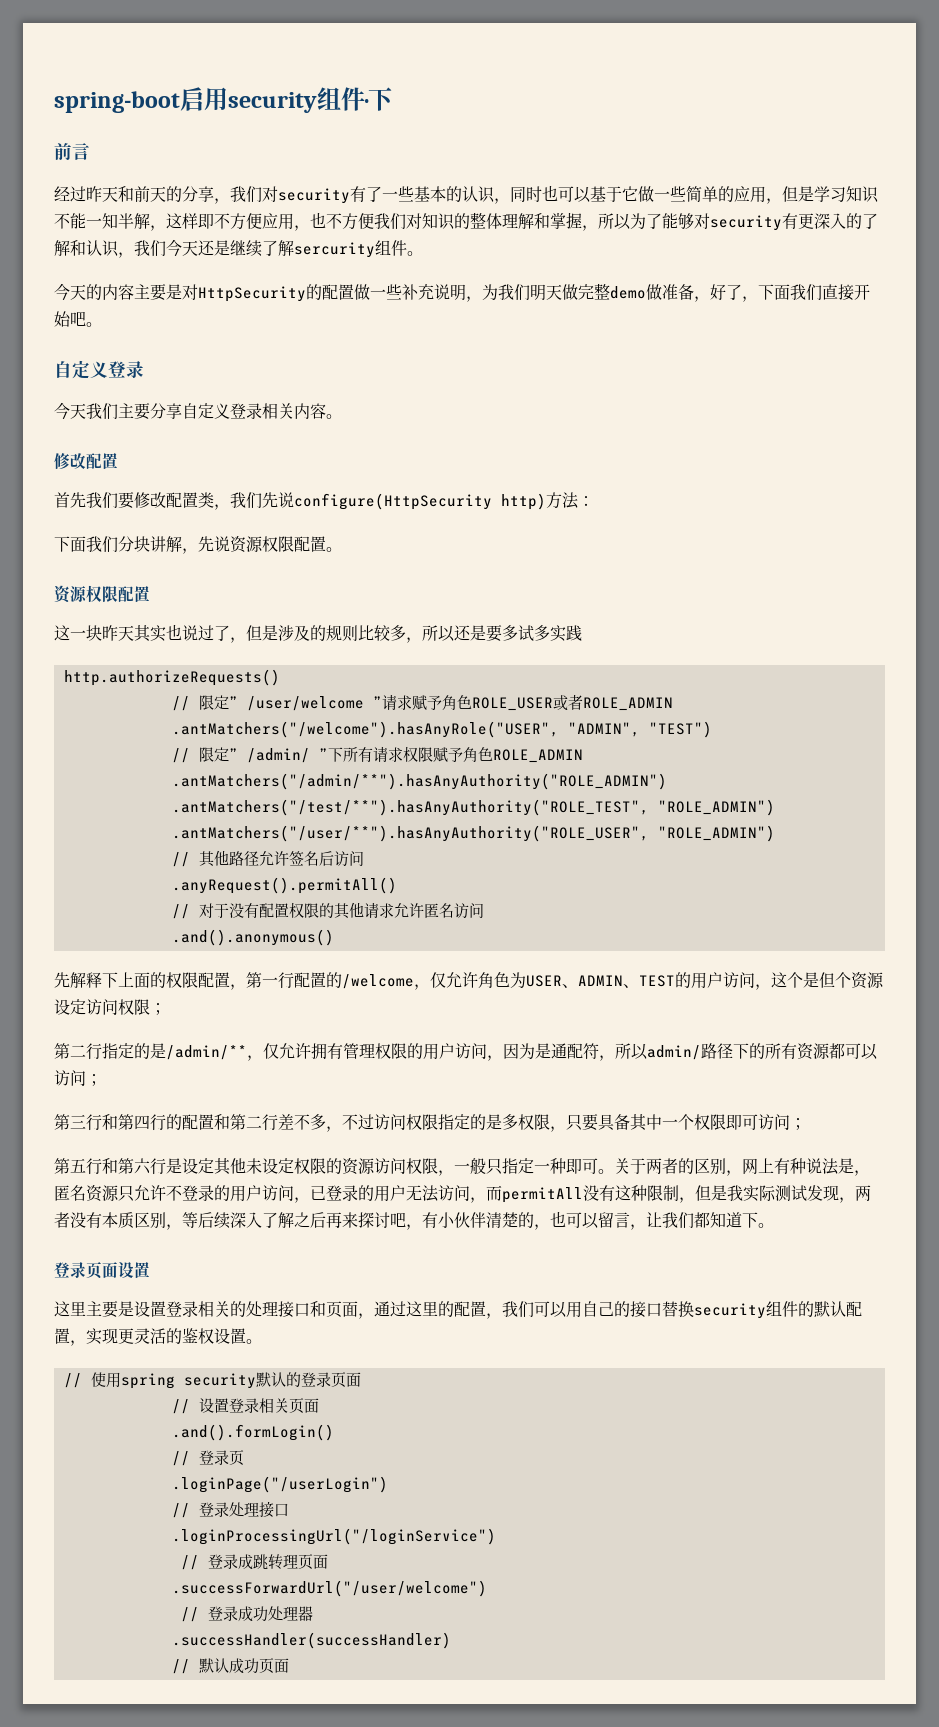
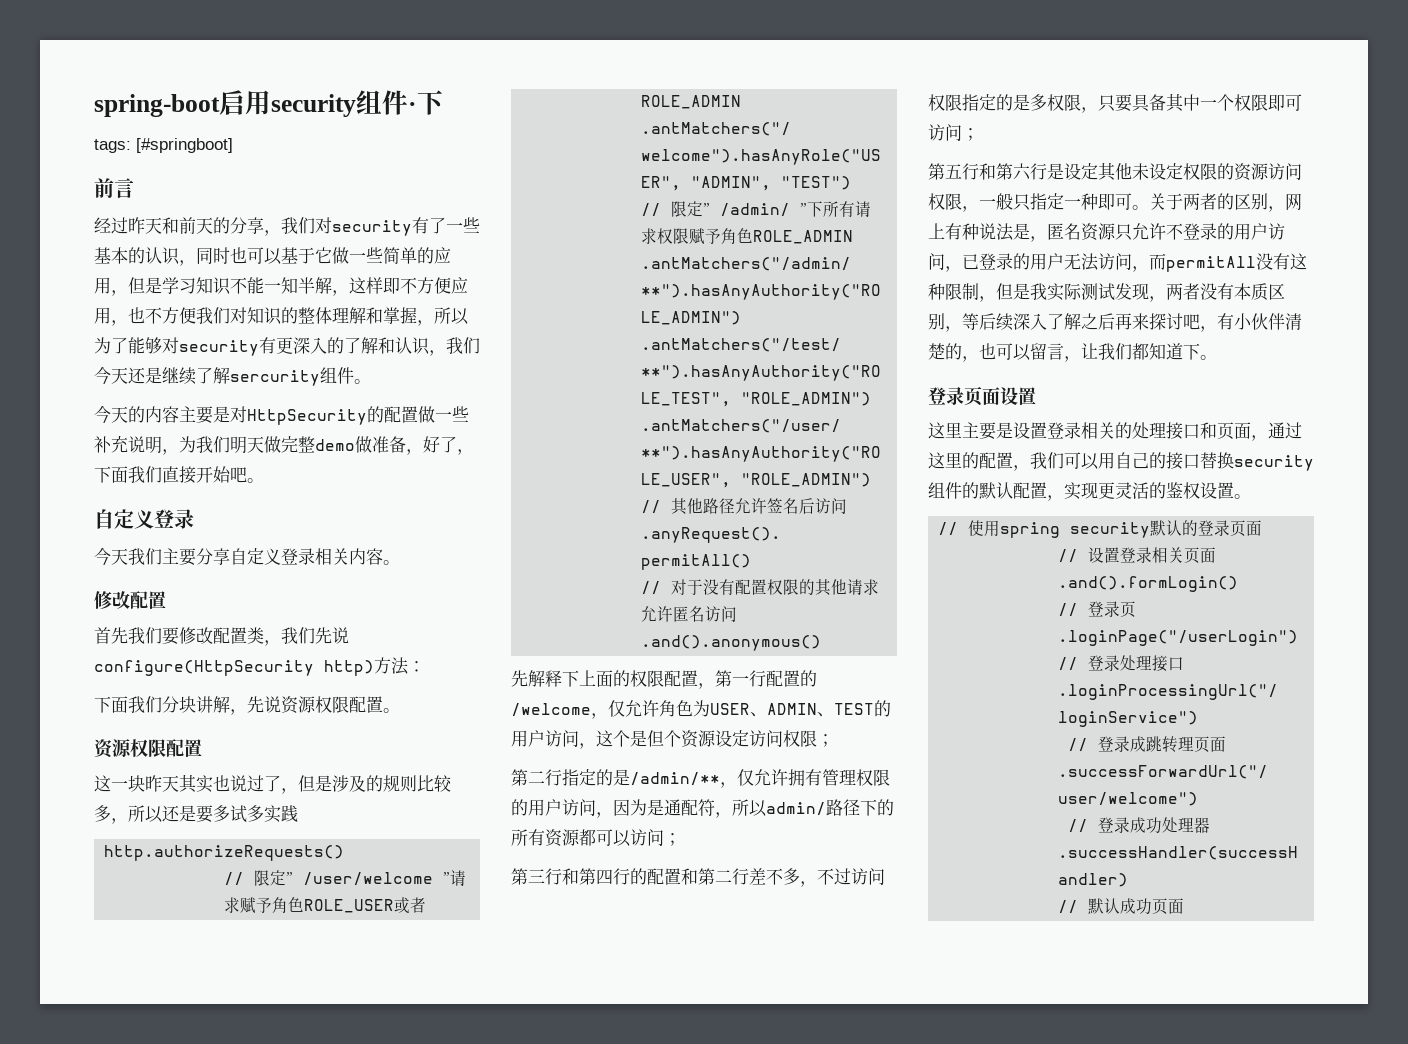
+ tags: [#springboot]

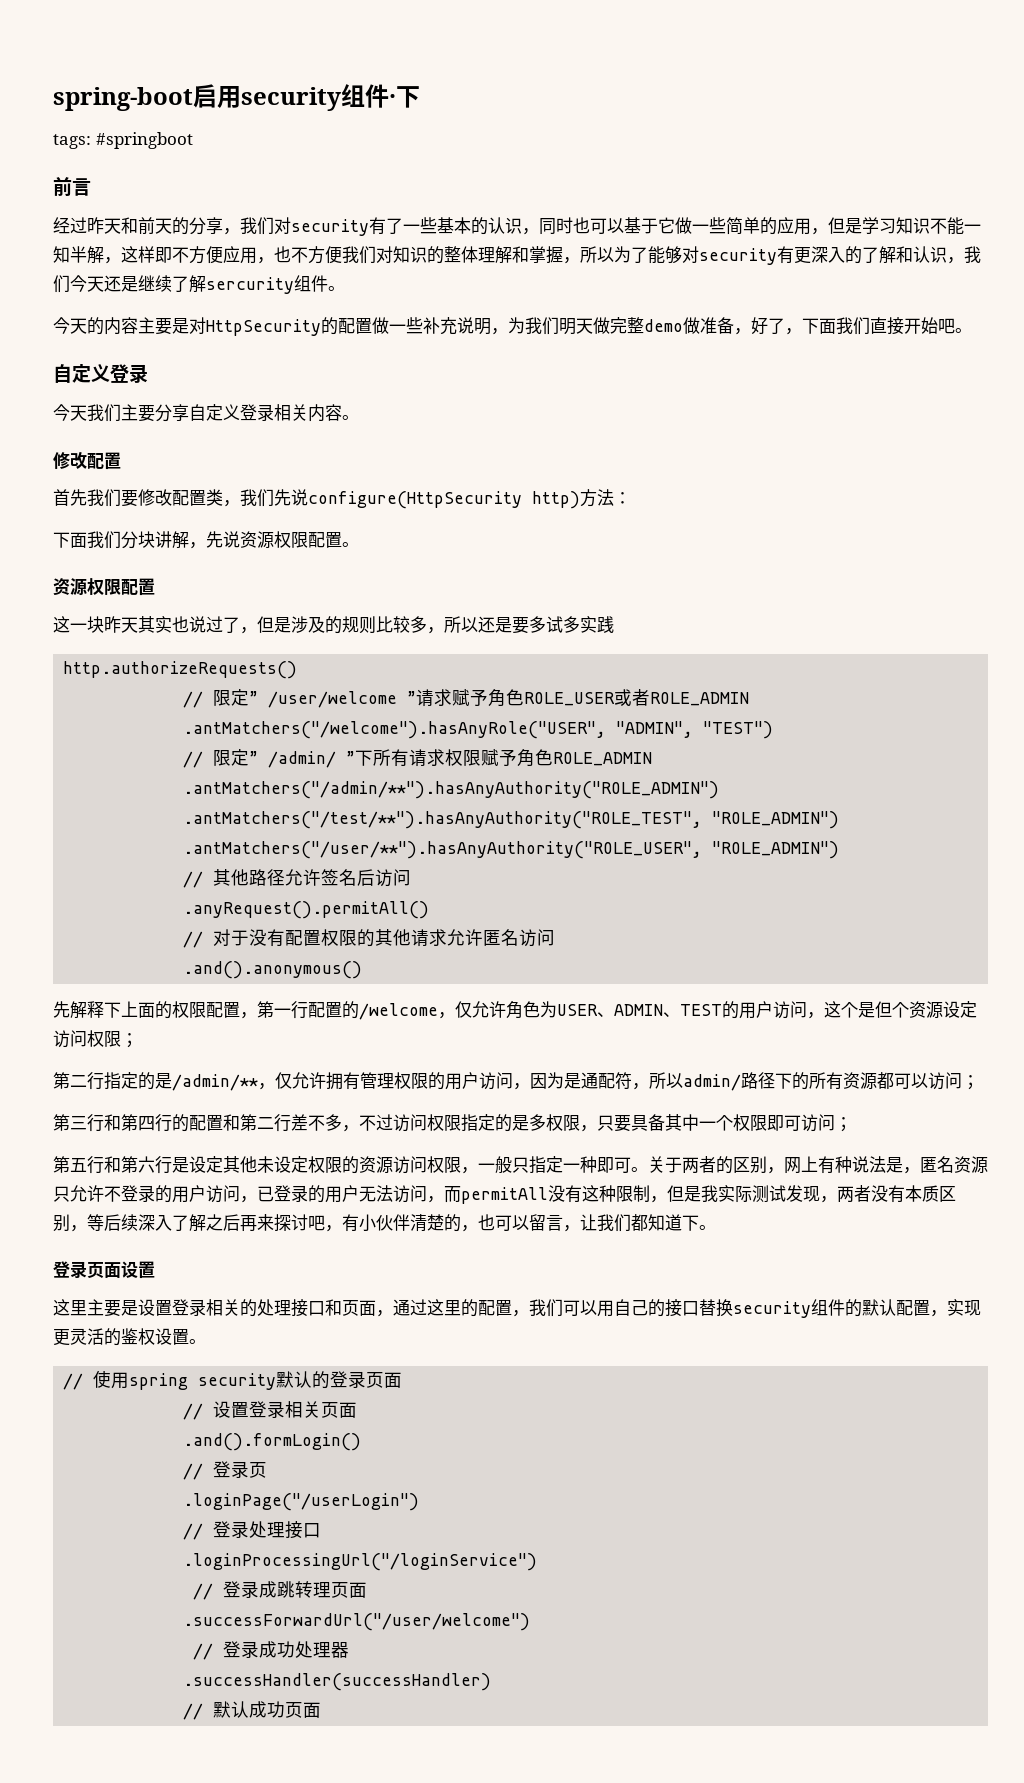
- tags: [#springboot]
+ tags: #springboot

